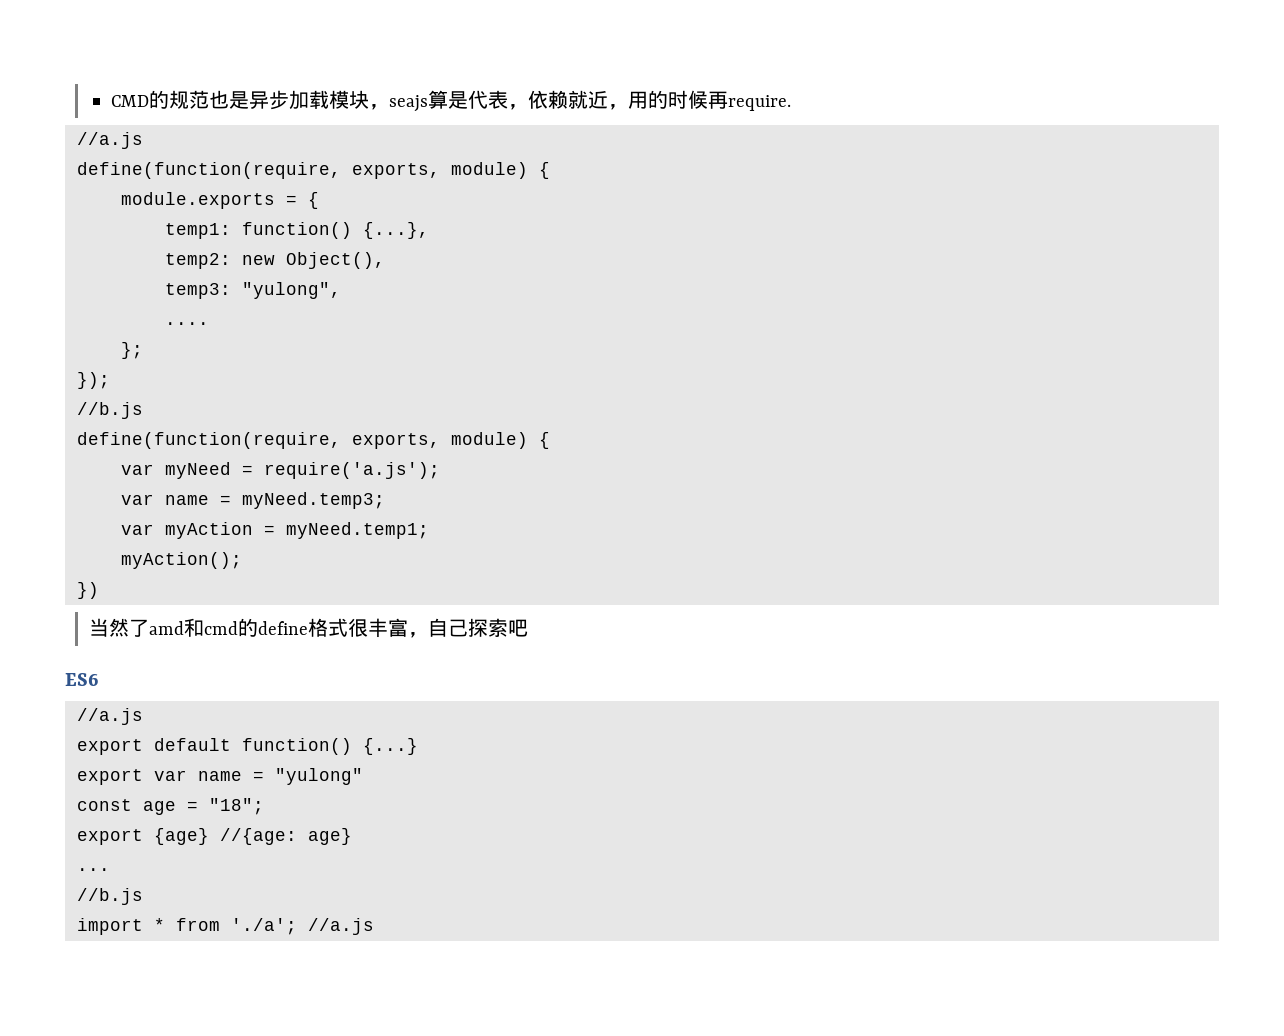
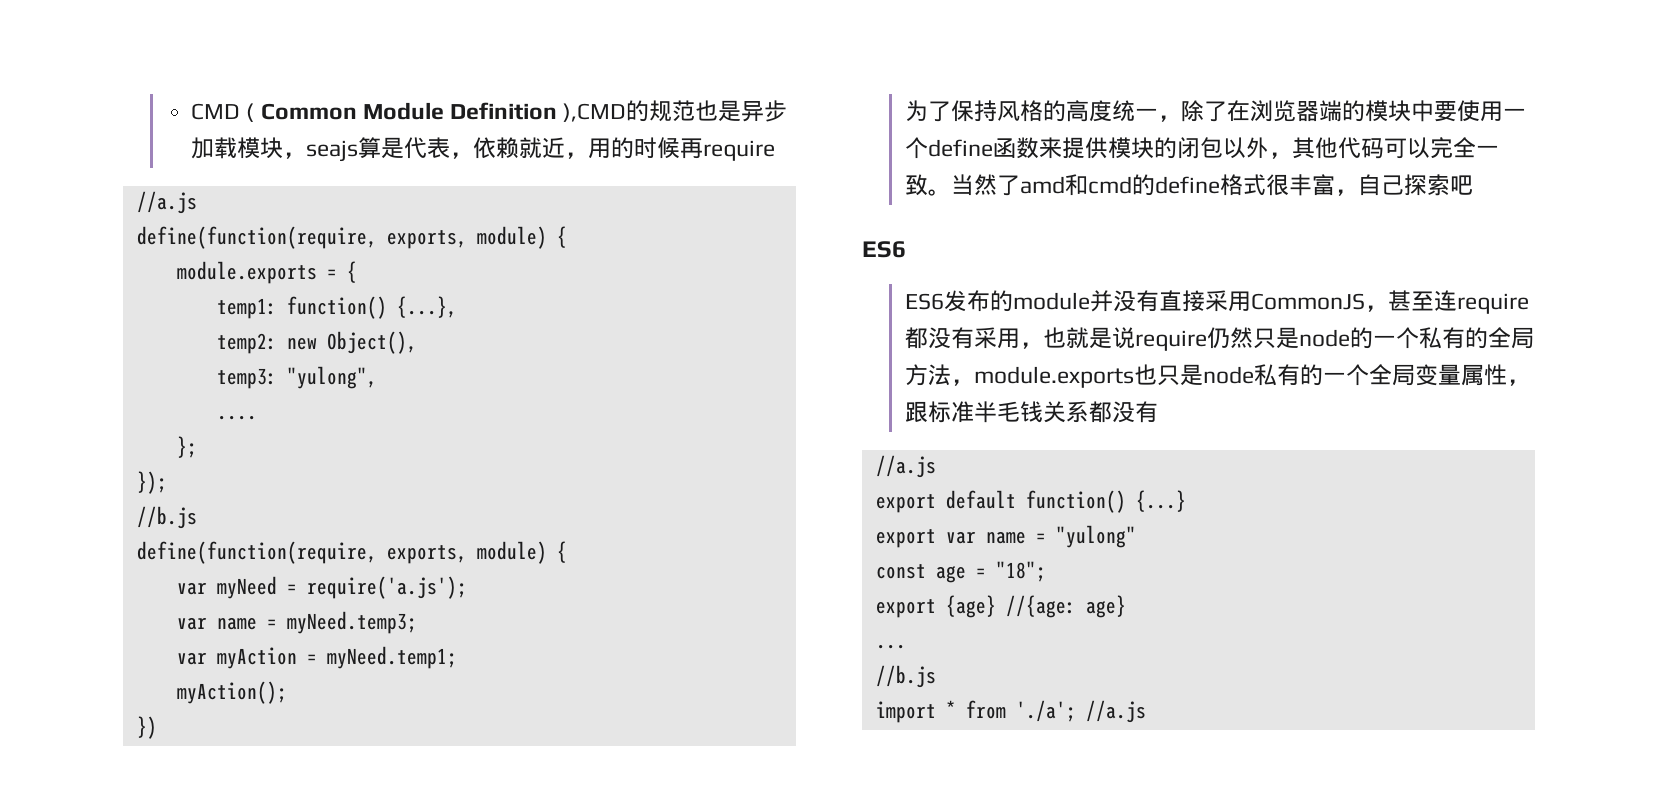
- CMD的规范也是异步加载模块，seajs算是代表，依赖就近，用的时候再require.
+ CMD ( Common Module Definition ),CMD的规范也是异步加载模块，seajs算是代表，依赖就近，用的时候再require
+ 为了保持风格的高度统一，除了在浏览器端的模块中要使用一个define函数来提供模块的闭包以外，其他代码可以完全一致。
+ ES6发布的module并没有直接采用CommonJS，甚至连require都没有采用，也就是说require仍然只是node的一个私有的全局方法，module.exports也只是node私有的一个全局变量属性，跟标准半毛钱关系都没有

